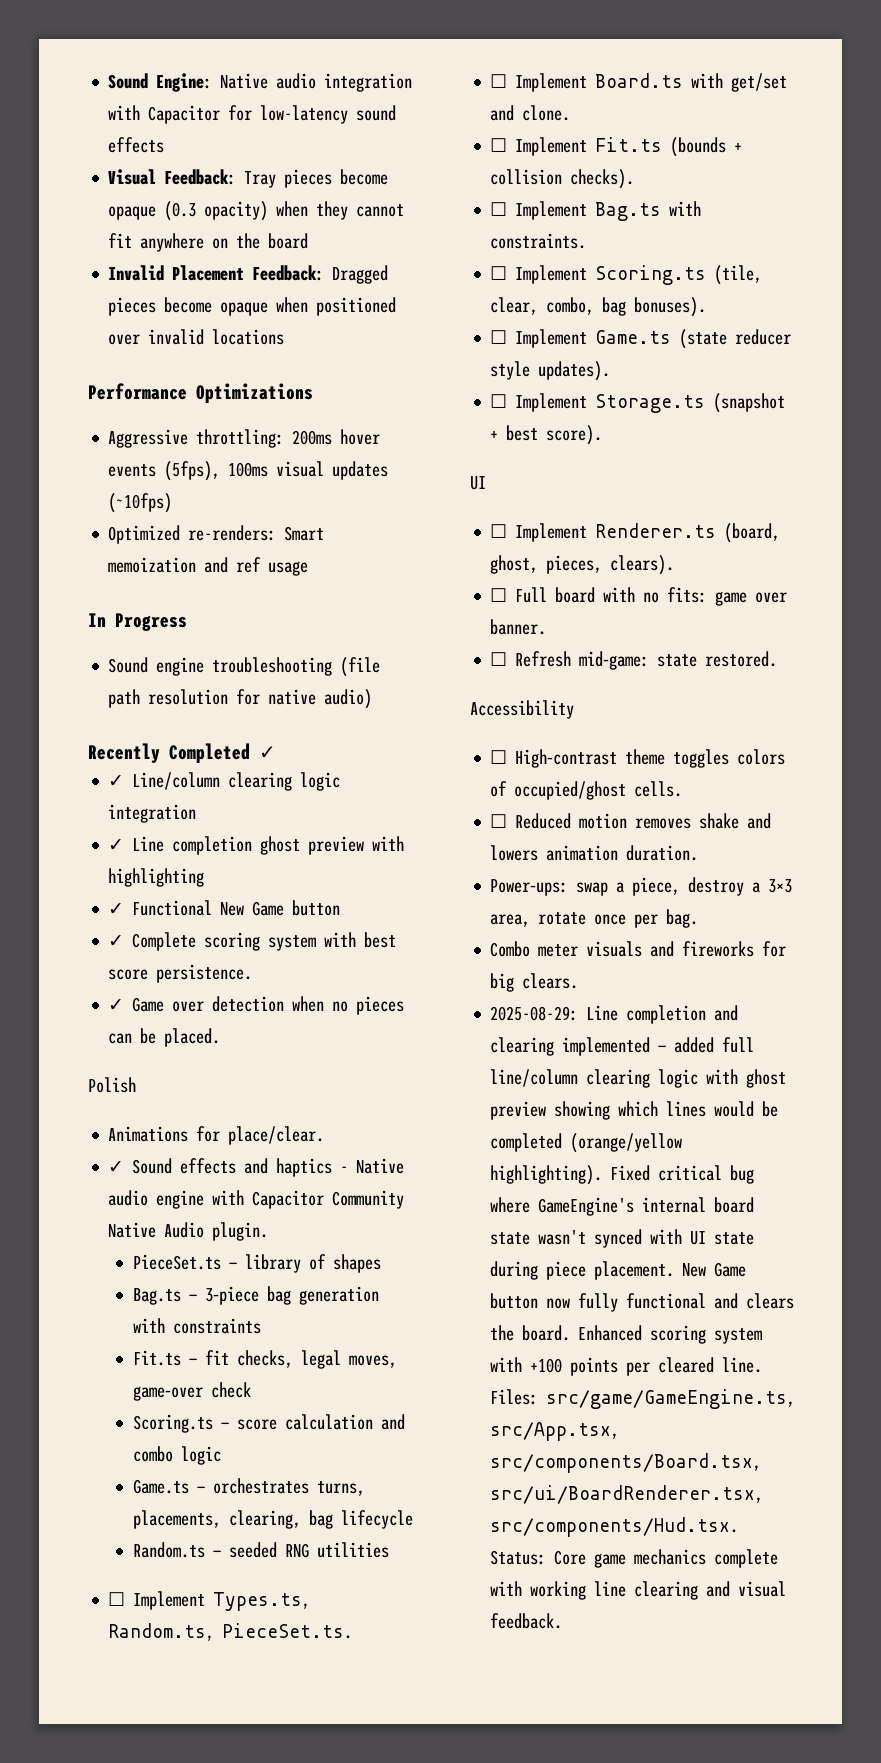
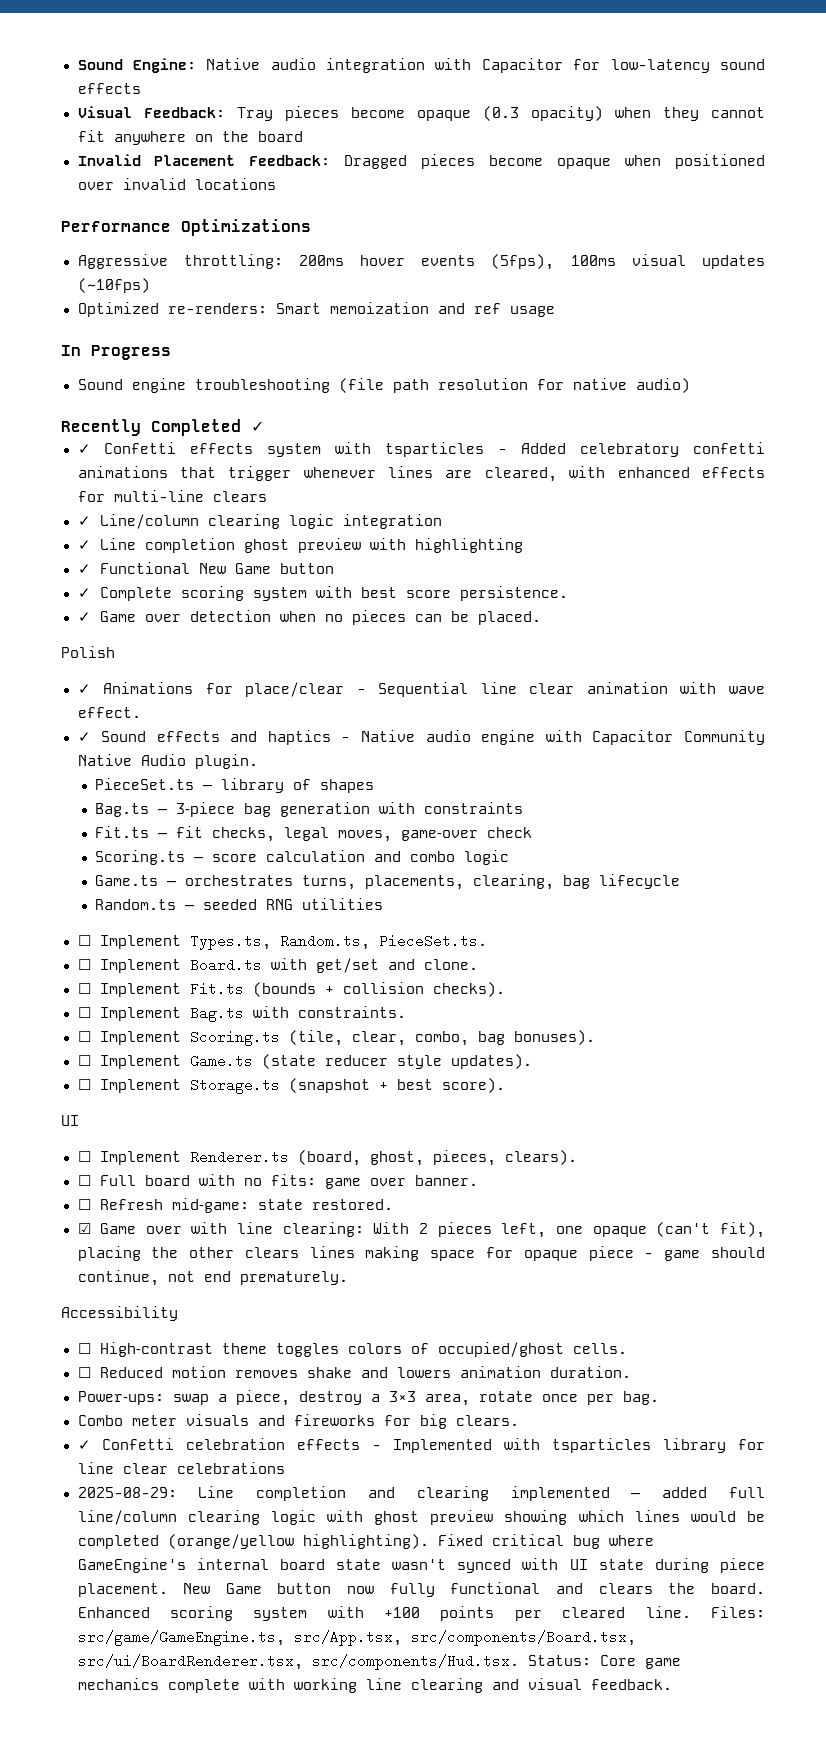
+ ✓ Confetti effects system with tsparticles - Added celebratory confetti animations that trigger whenever lines are cleared, with enhanced effects for multi-line clears
- Animations for place/clear.
+ ✓ Animations for place/clear - Sequential line clear animation with wave effect.
+ ☑ Game over with line clearing: With 2 pieces left, one opaque (can't fit), placing the other clears lines making space for opaque piece - game should continue, not end prematurely.
+ ✓ Confetti celebration effects - Implemented with tsparticles library for line clear celebrations

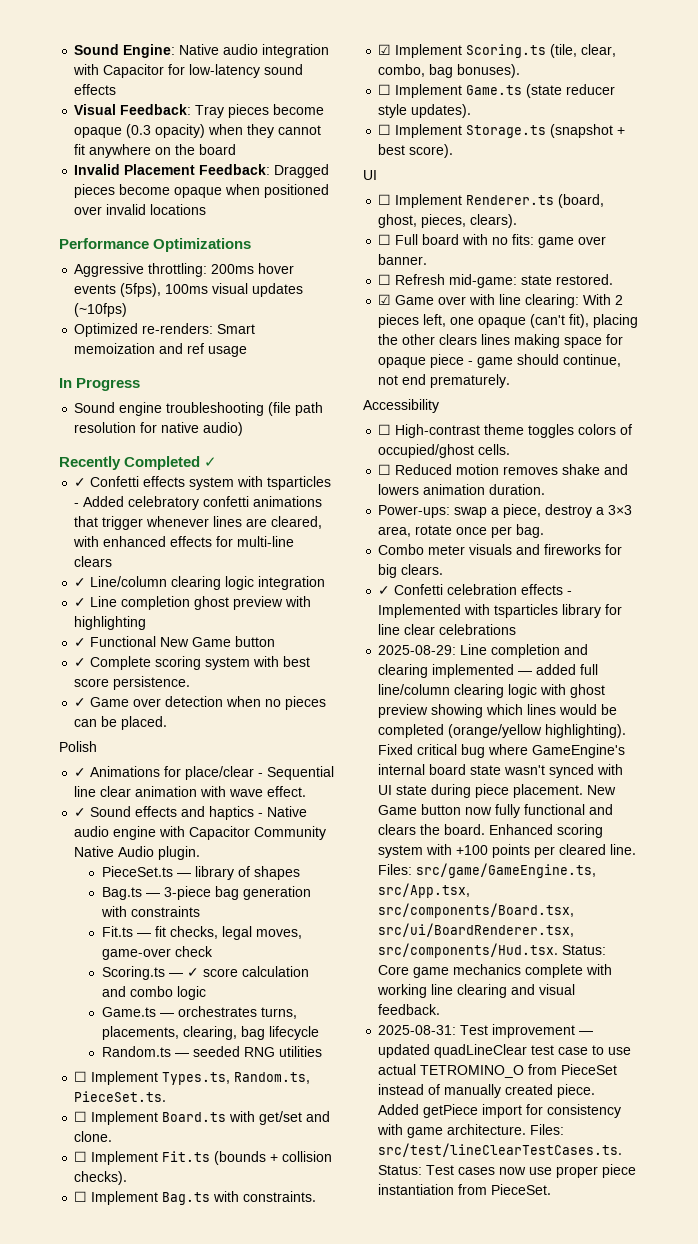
- Scoring.ts — score calculation and combo logic
+ Scoring.ts — ✓ score calculation and combo logic
- ☐ Implement Scoring.ts (tile, clear, combo, bag bonuses).
+ ☑ Implement Scoring.ts (tile, clear, combo, bag bonuses).
+ 2025-08-31: Test improvement — updated quadLineClear test case to use actual TETROMINO_O from PieceSet instead of manually created piece. Added getPiece import for consistency with game architecture. Files: src/test/lineClearTestCases.ts. Status: Test cases now use proper piece instantiation from PieceSet.

